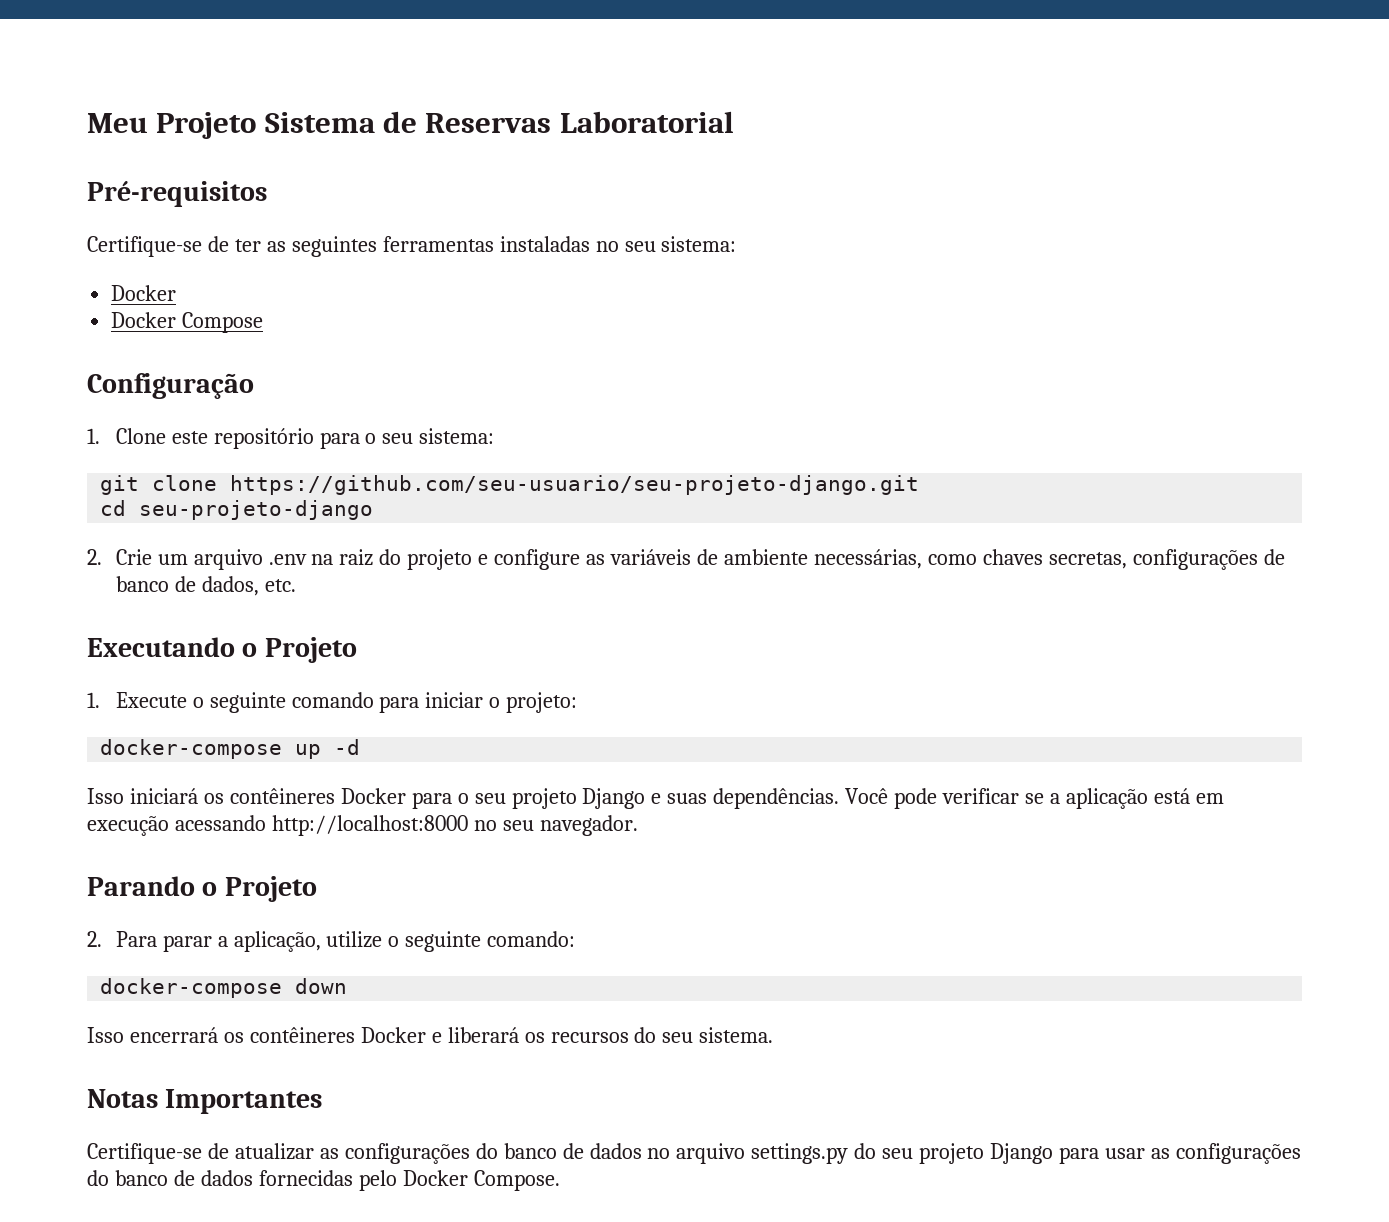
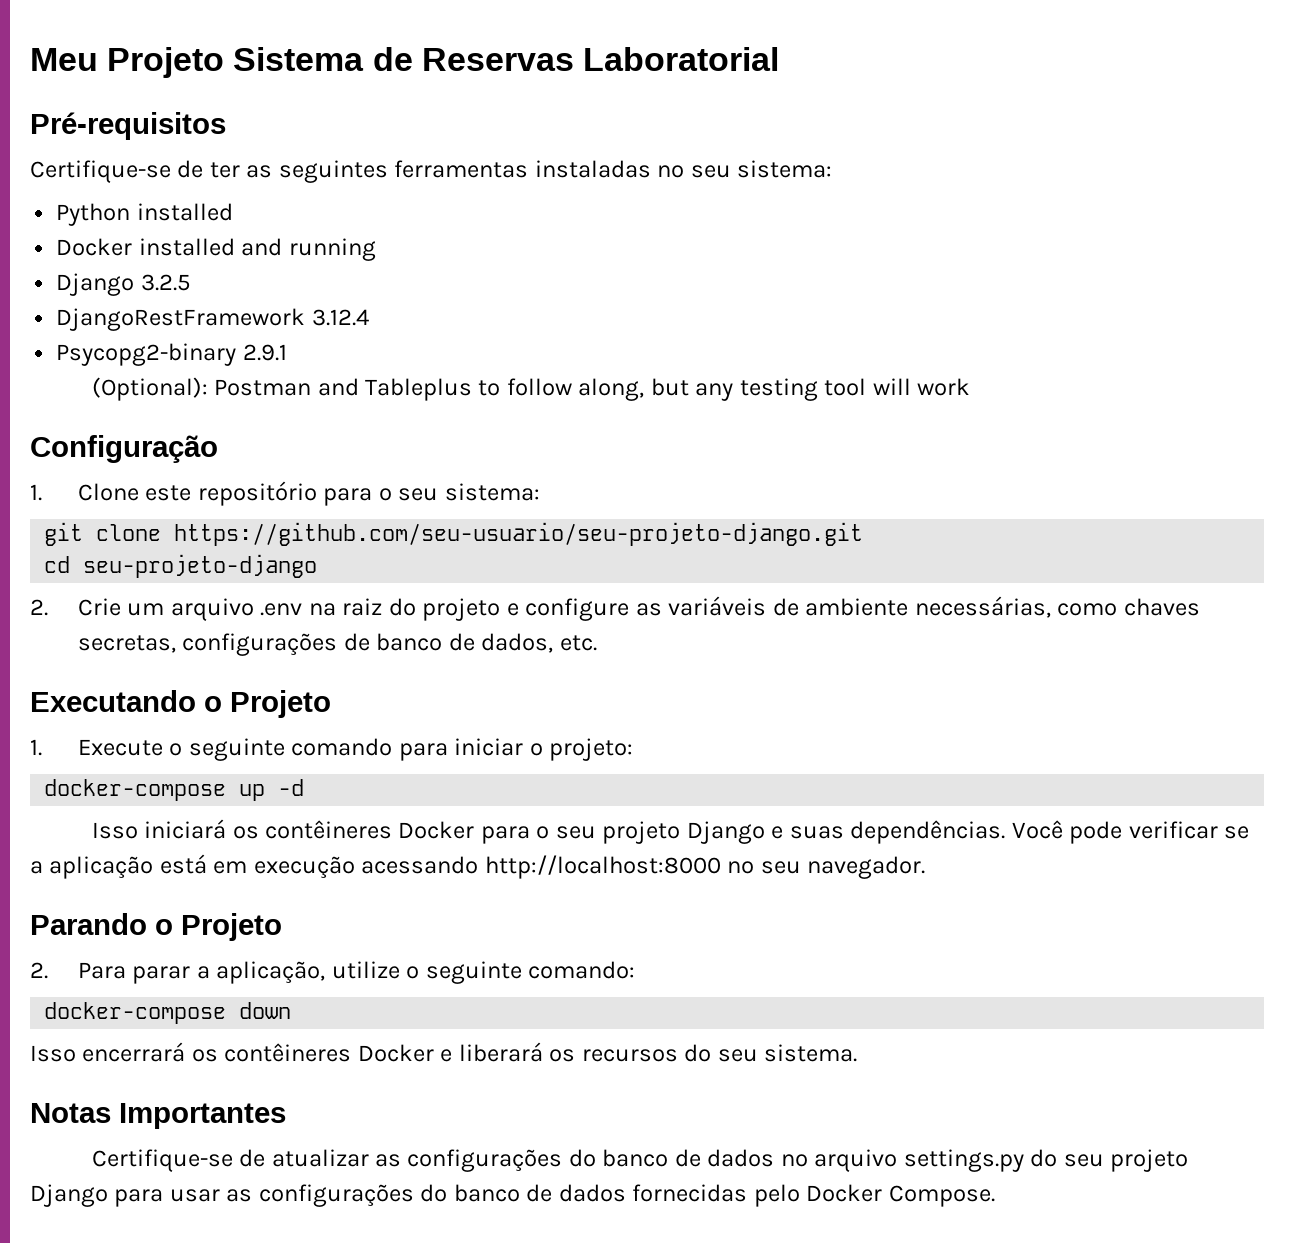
  Certifique-se de ter as seguintes ferramentas instaladas no seu sistema:
- Docker
- Docker Compose
+ Python installed
+ Docker installed and running
+ Django 3.2.5
+ DjangoRestFramework 3.12.4
+ Psycopg2-binary 2.9.1
+ (Optional): Postman and Tableplus to follow along, but any testing tool will work

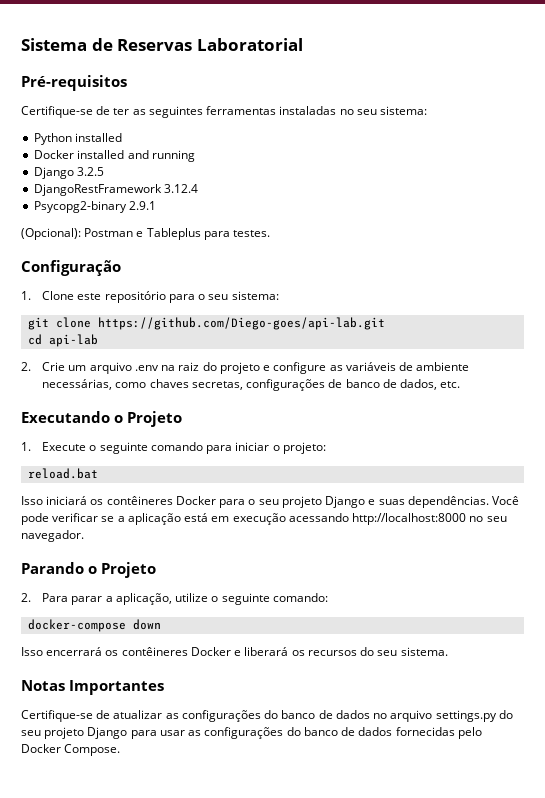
- Meu Projeto Sistema de Reservas Laboratorial
+ Sistema de Reservas Laboratorial
- (Optional): Postman and Tableplus to follow along, but any testing tool will work
+ (Opcional): Postman e Tableplus para testes.
- git clone https://github.com/seu-usuario/seu-projeto-django.git
+ git clone https://github.com/Diego-goes/api-lab.git
- cd seu-projeto-django
+ cd api-lab
- docker-compose up -d
+ reload.bat

